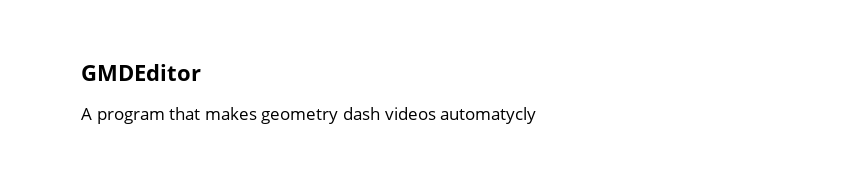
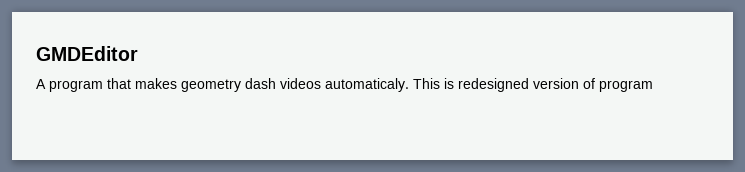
- A program that makes geometry dash videos automatycly
+ A program that makes geometry dash videos automaticaly. This is redesigned version of program

